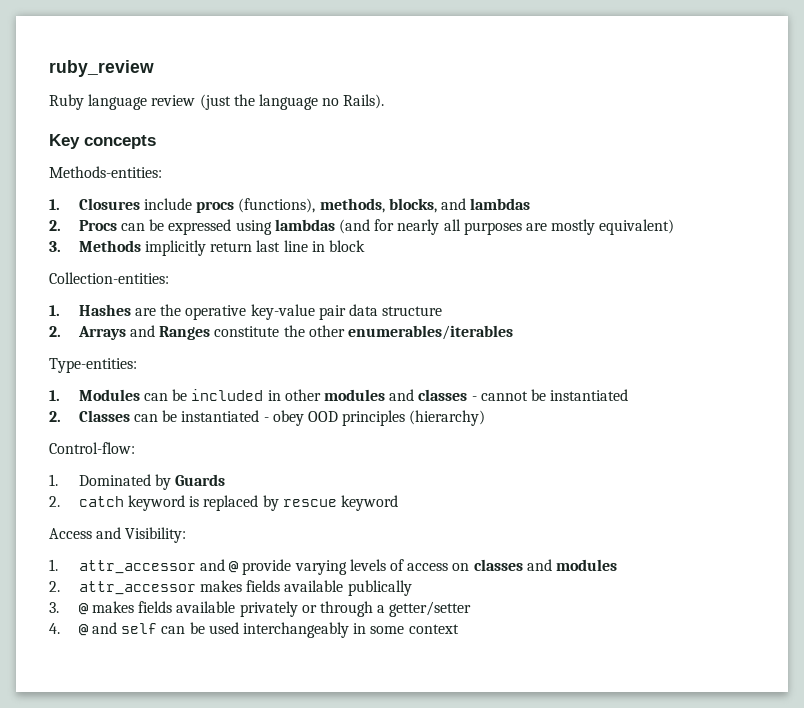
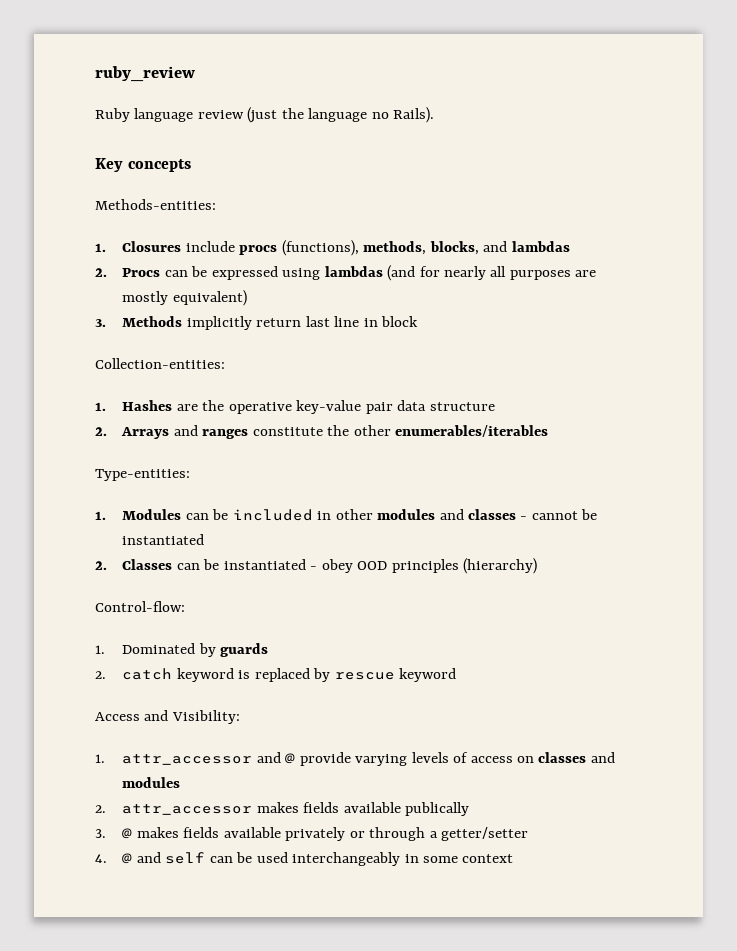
- 2. Arrays and Ranges constitute the other enumerables/iterables
+ 2. Arrays and ranges constitute the other enumerables/iterables
- 1. Dominated by Guards
+ 1. Dominated by guards

